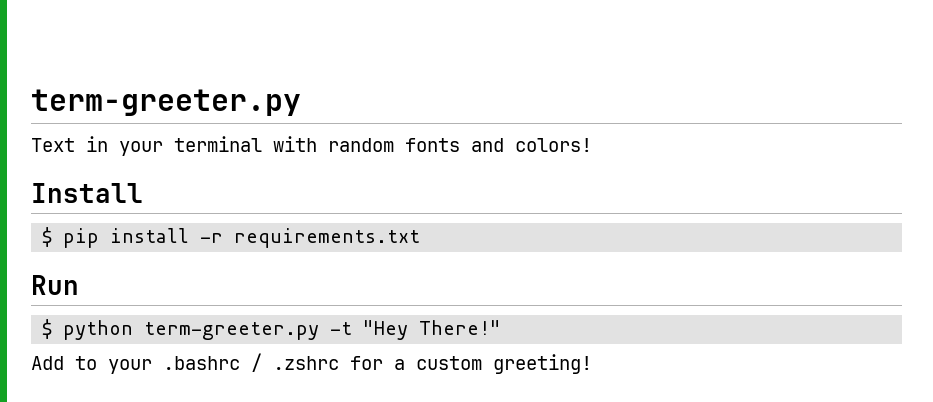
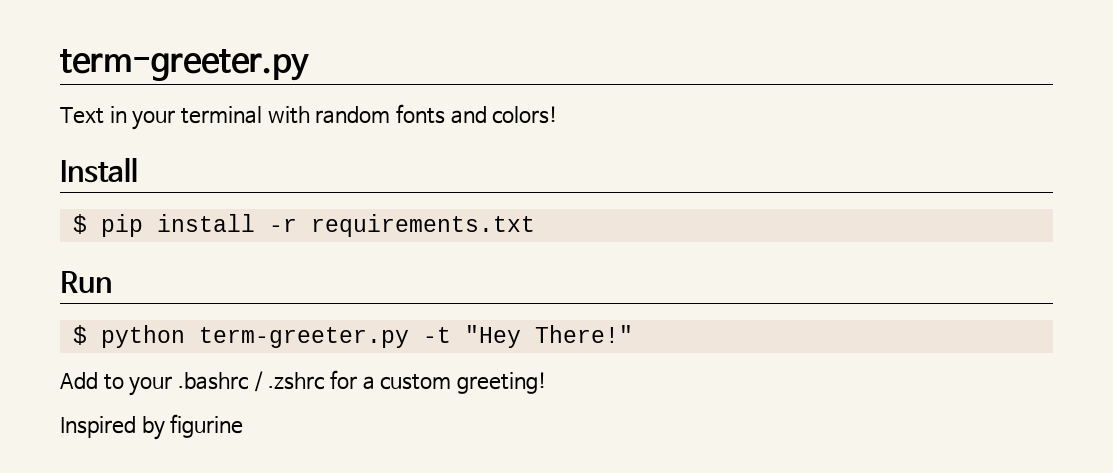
+ Inspired by figurine

